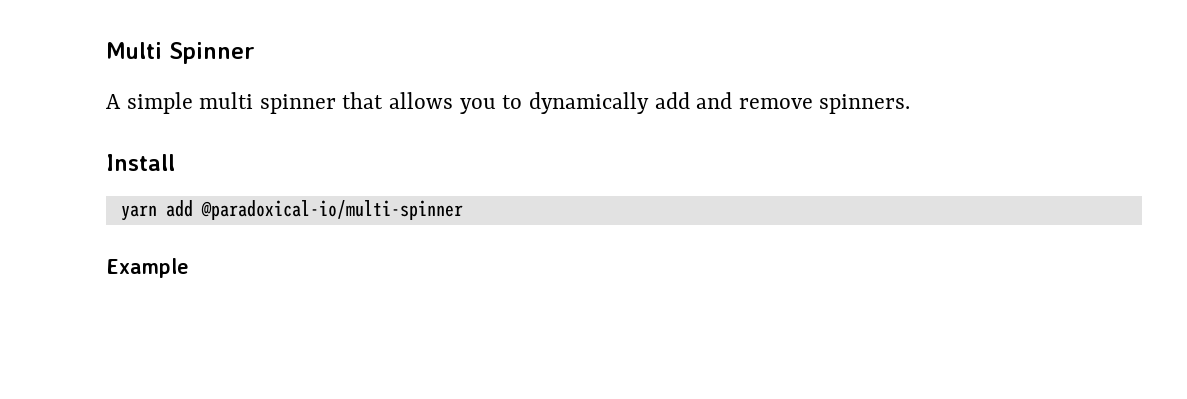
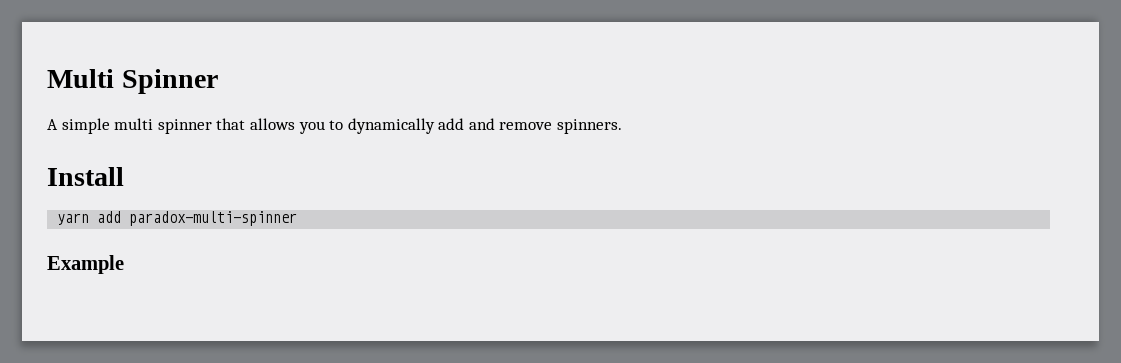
- yarn add @paradoxical-io/multi-spinner
+ yarn add paradox-multi-spinner

